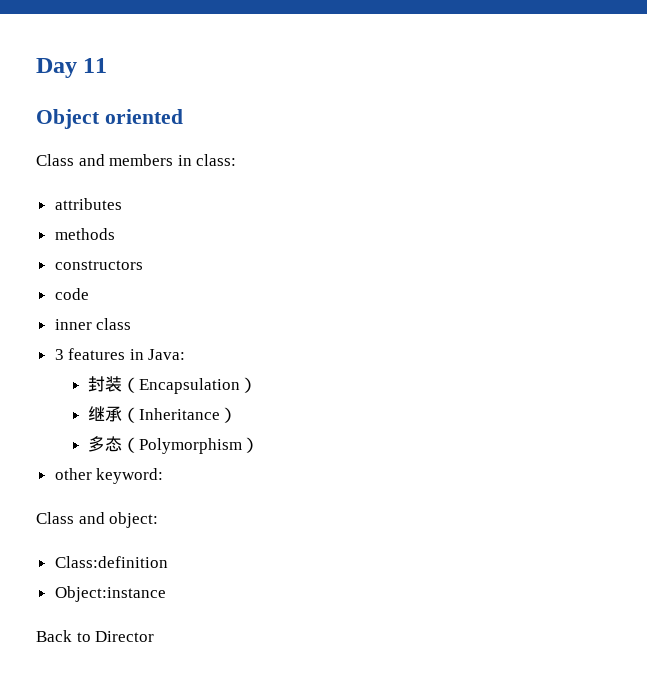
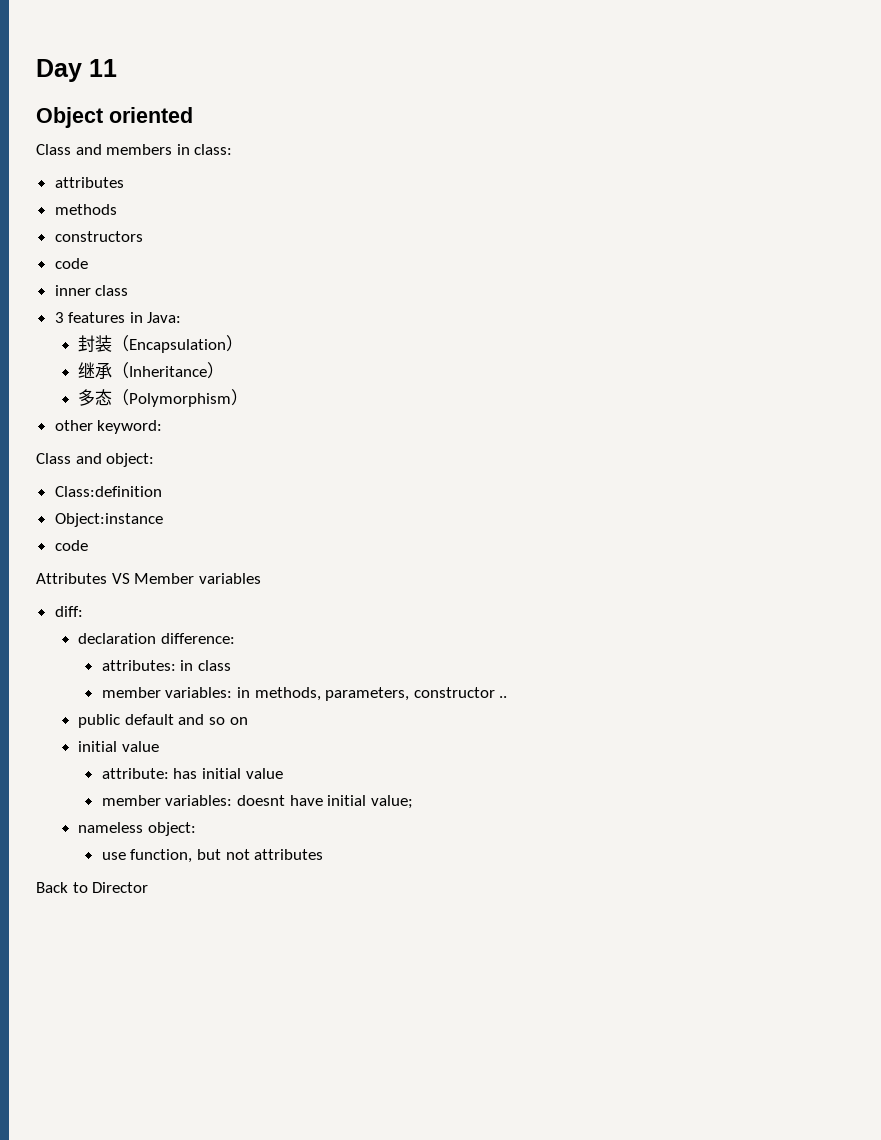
  Object:instance
+ code
+ Attributes VS Member variables
+ diff:
+ declaration difference:
+ attributes: in class
+ member variables: in methods, parameters, constructor ..
+ public default and so on
+ initial value
+ attribute: has initial value
+ member variables: doesnt have initial value;
+ nameless object:
+ use function, but not attributes

